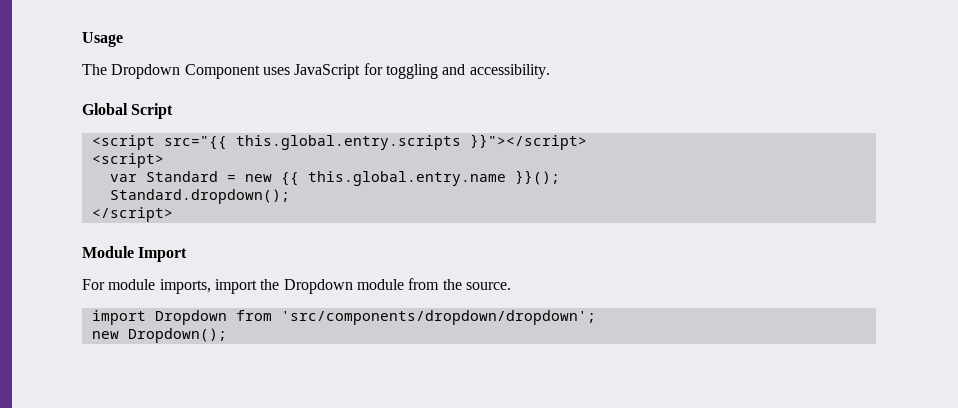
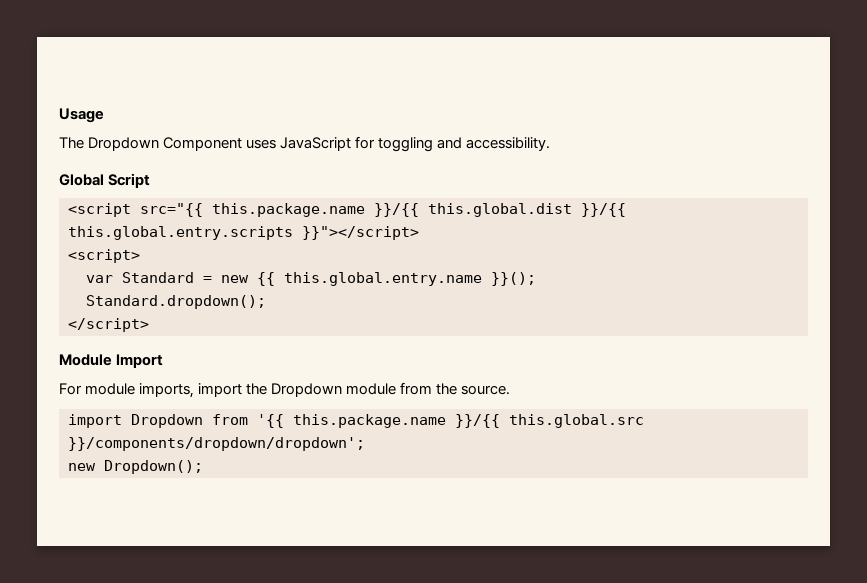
- <script src="{{ this.global.entry.scripts }}"></script>
+ <script src="{{ this.package.name }}/{{ this.global.dist }}/{{ this.global.entry.scripts }}"></script>
- import Dropdown from 'src/components/dropdown/dropdown';
+ import Dropdown from '{{ this.package.name }}/{{ this.global.src }}/components/dropdown/dropdown';

